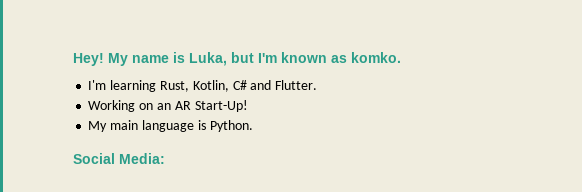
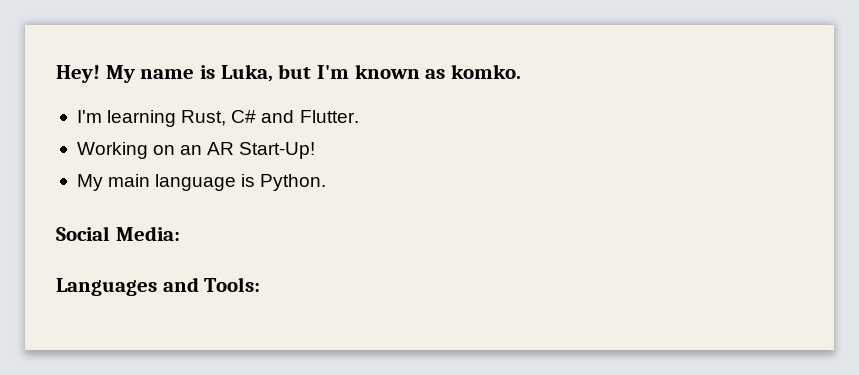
- I'm learning Rust, Kotlin, C# and Flutter.
+ I'm learning Rust, C# and Flutter.
+ Languages and Tools:

